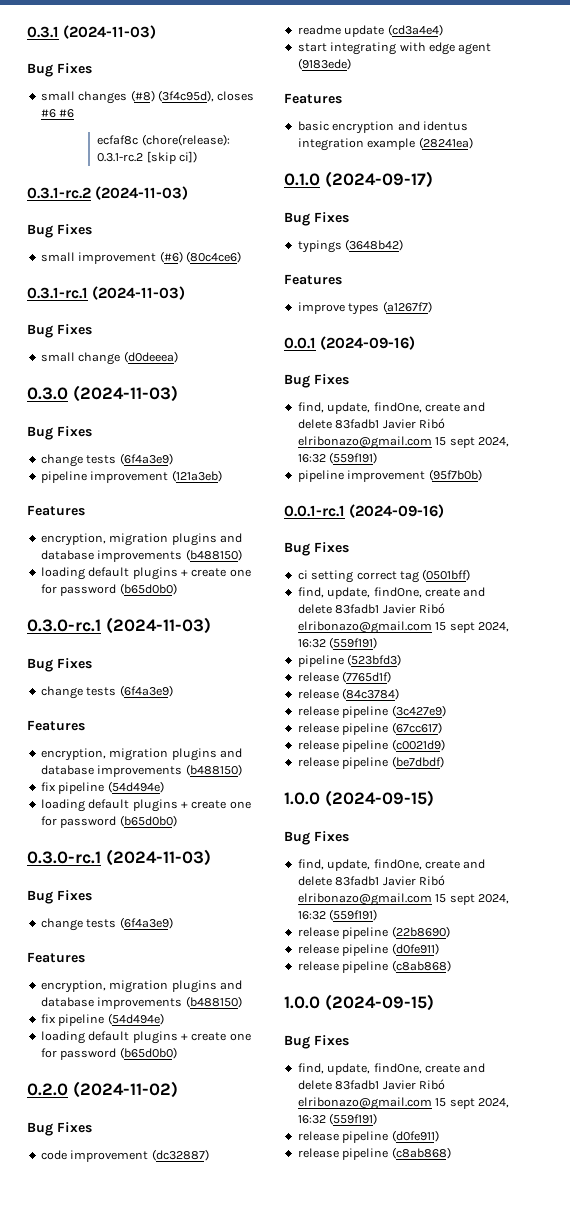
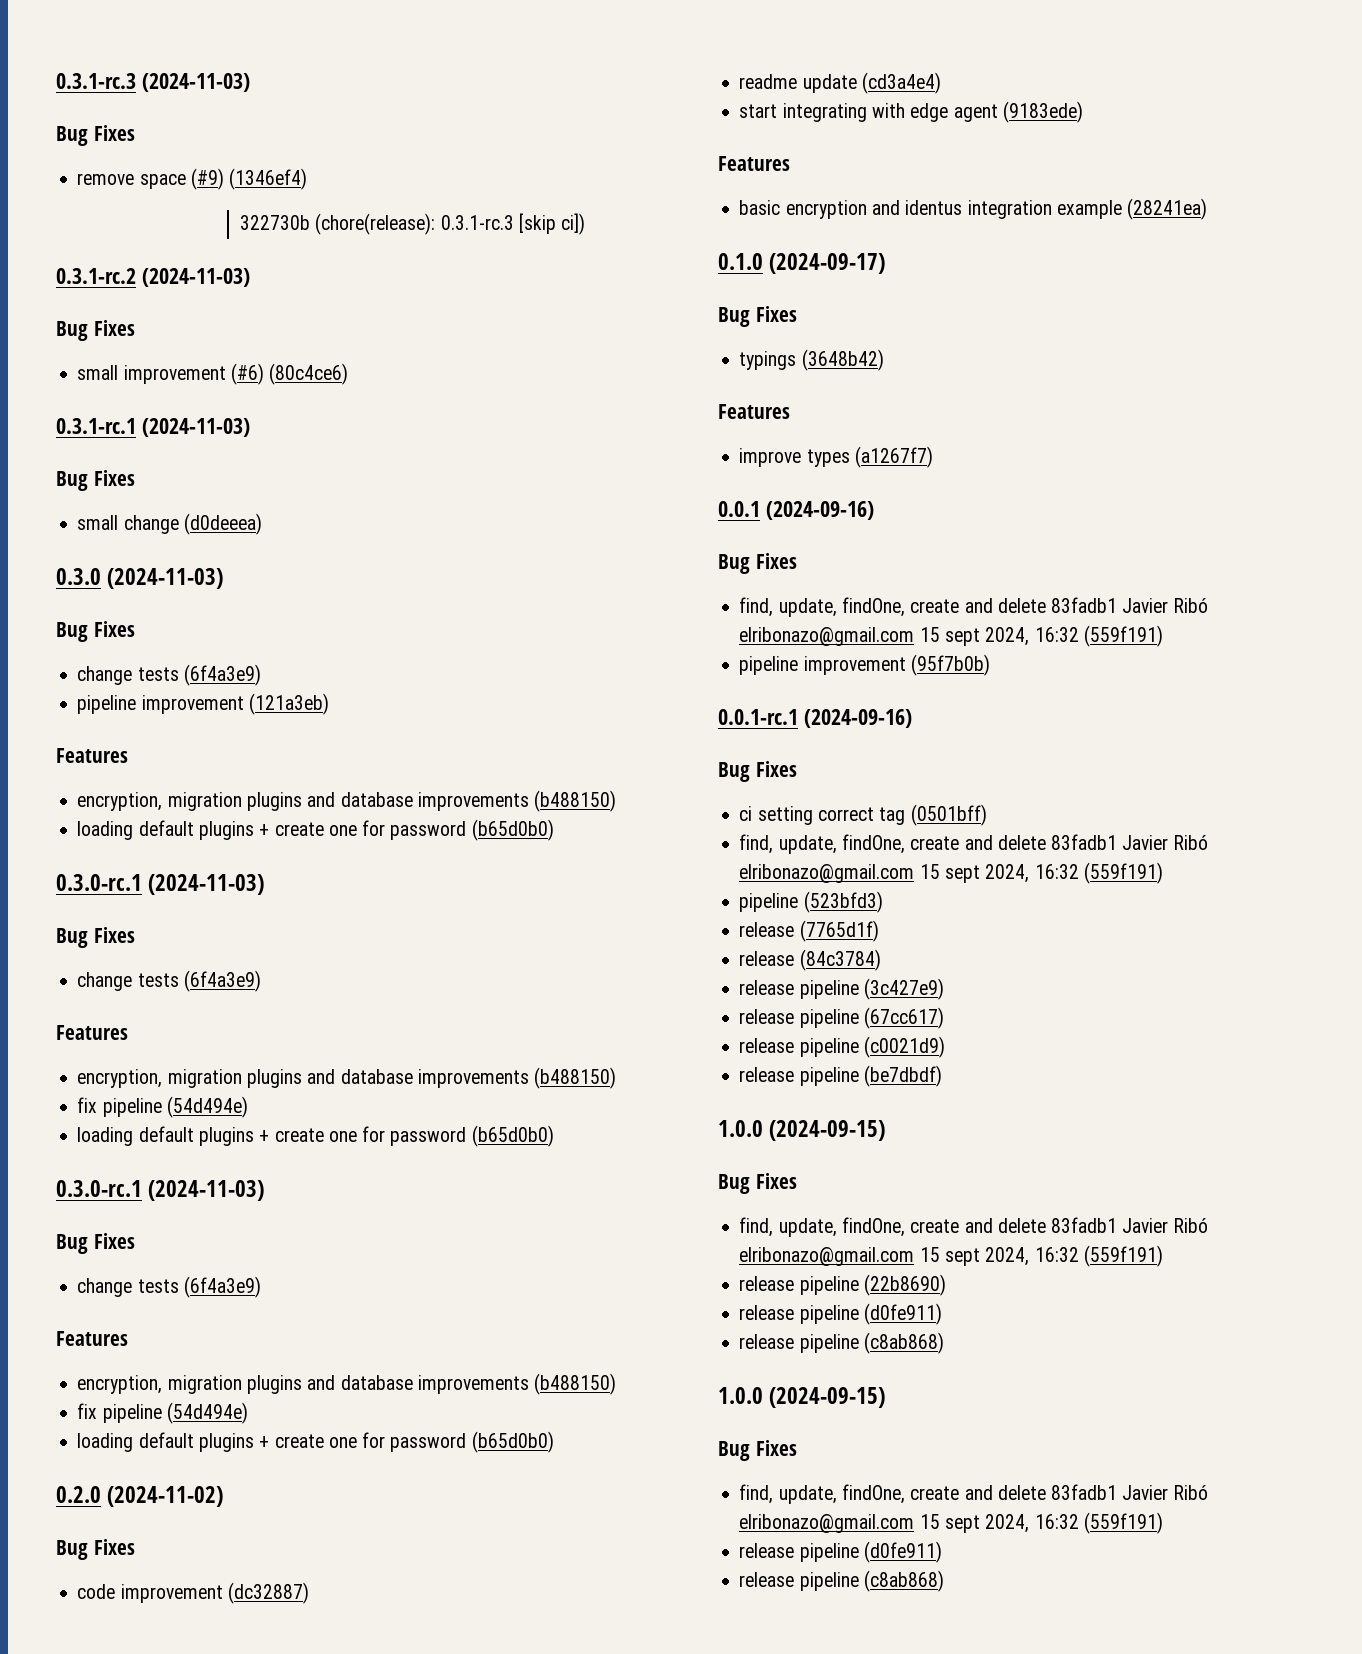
- 0.3.1 (2024-11-03)
+ 0.3.1-rc.3 (2024-11-03)
  Bug Fixes
- small changes (#8) (3f4c95d), closes #6 #6
- ecfaf8c (chore(release): 0.3.1-rc.2 [skip ci])
+ remove space (#9) (1346ef4)
+ 322730b (chore(release): 0.3.1-rc.3 [skip ci])

